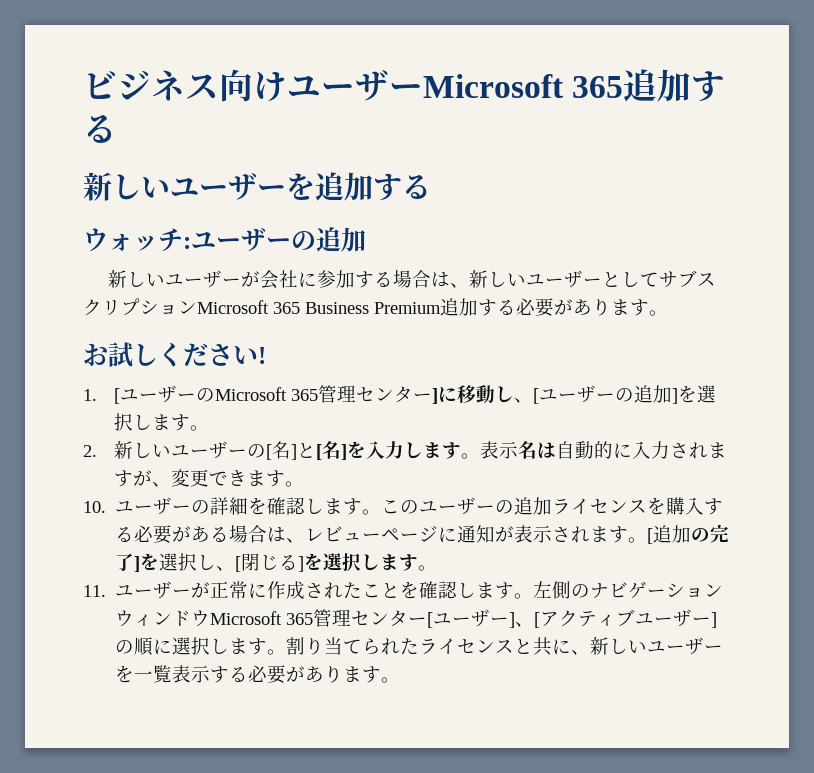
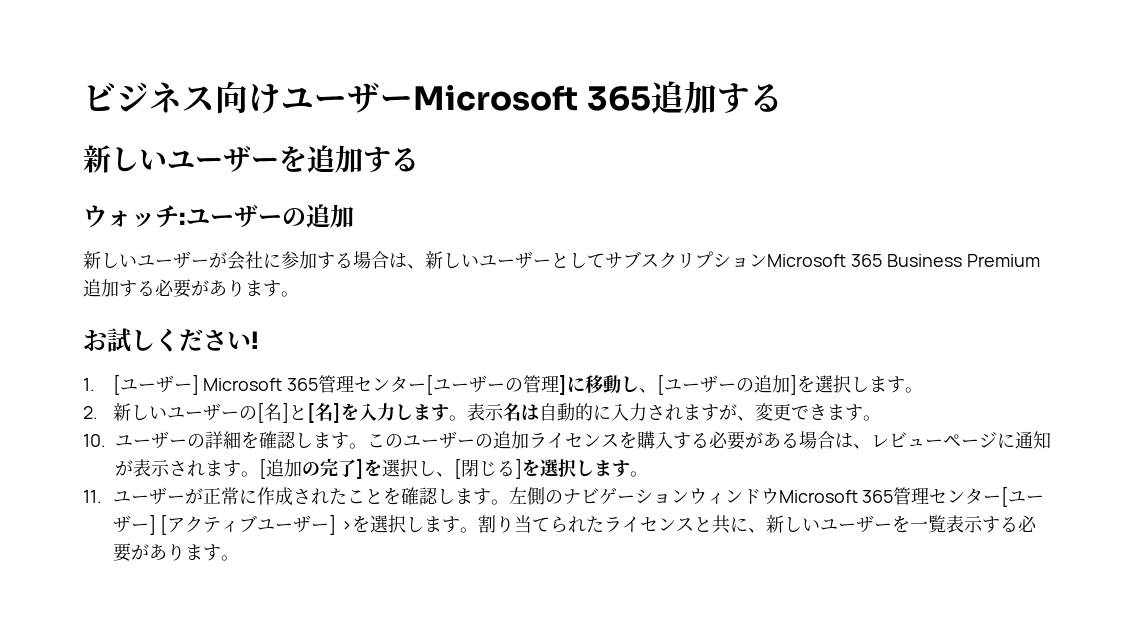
- 1. [ユーザーのMicrosoft 365管理センター]に移動し、[ユーザーの追加]を選択します。
+ 1. [ユーザー] Microsoft 365管理センター[ユーザーの管理]に移動し、[ユーザーの追加]を選択します。
- 左側のナビゲーションウィンドウMicrosoft 365管理センター[ユーザー]、[アクティブユーザー]の順に選択します。
+ 左側のナビゲーションウィンドウMicrosoft 365管理センター[ユーザー] [アクティブユーザー] >を選択します。

